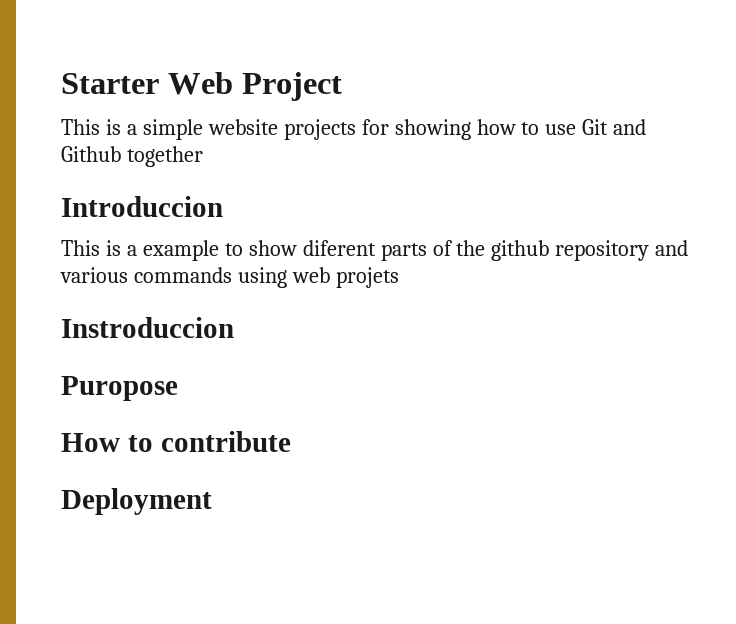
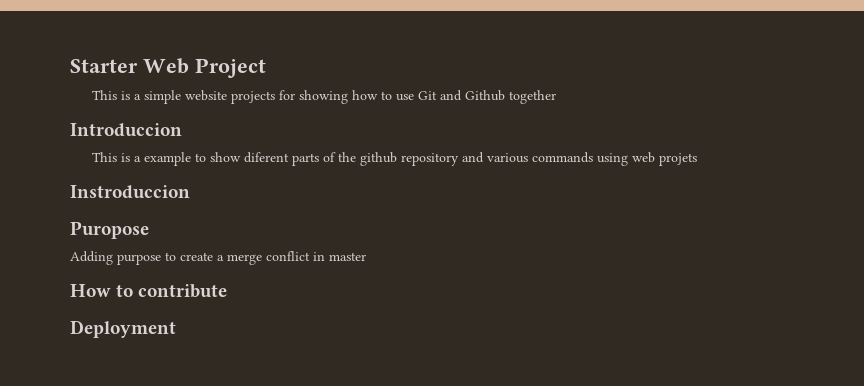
+ Adding purpose to create a merge conflict in master

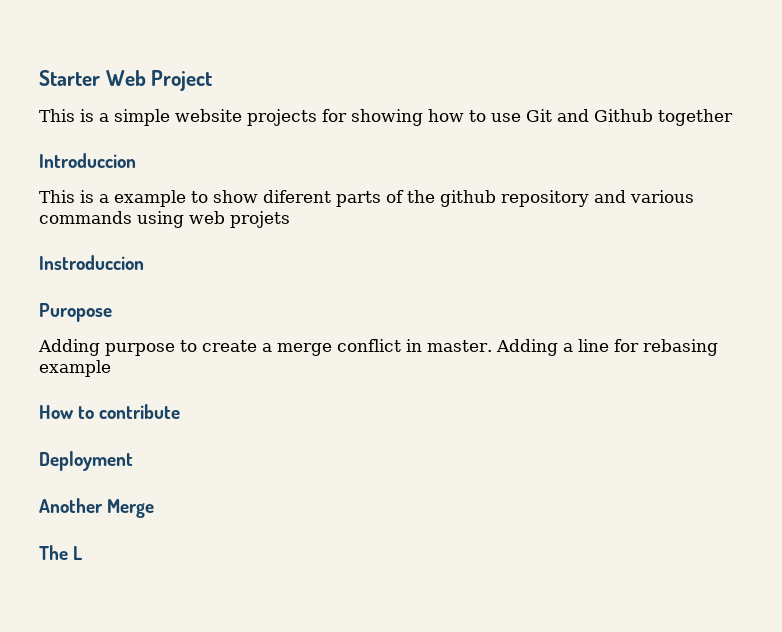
- Adding purpose to create a merge conflict in master
+ Adding purpose to create a merge conflict in master. Adding a line for rebasing example
+ Another Merge
+ The L

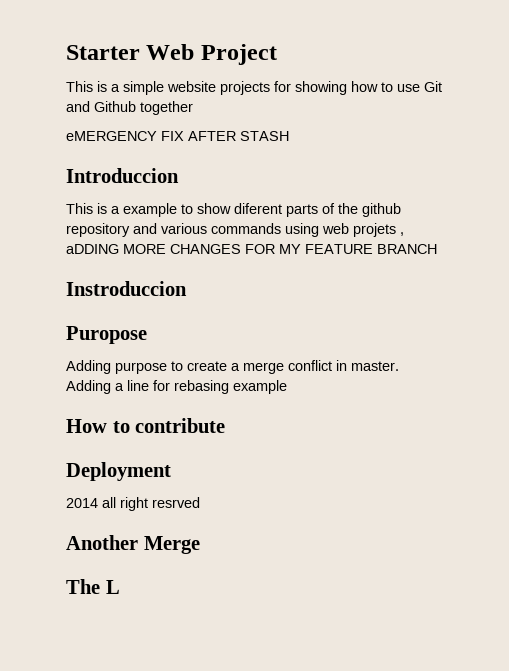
+ eMERGENCY FIX AFTER STASH
- This is a example to show diferent parts of the github repository and various commands using web projets
+ This is a example to show diferent parts of the github repository and various commands using web projets , aDDING MORE CHANGES FOR MY FEATURE BRANCH
+ 2014 all right resrved

